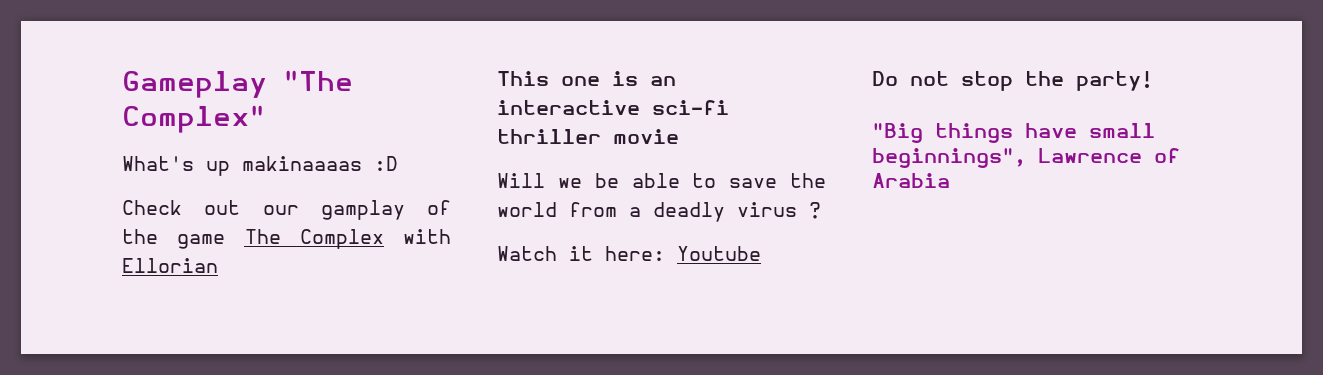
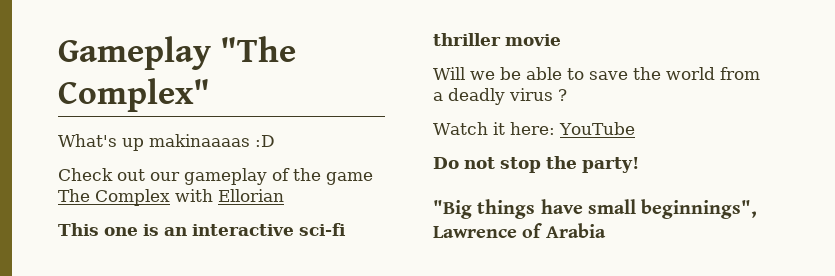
- Check out our gamplay of the game The Complex with Ellorian
+ Check out our gameplay of the game The Complex with Ellorian
- Watch it here: Youtube
+ Watch it here: YouTube

